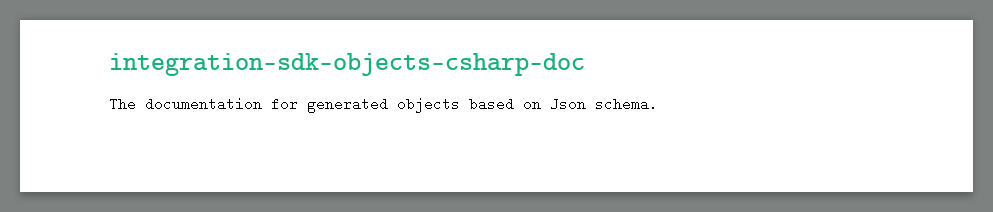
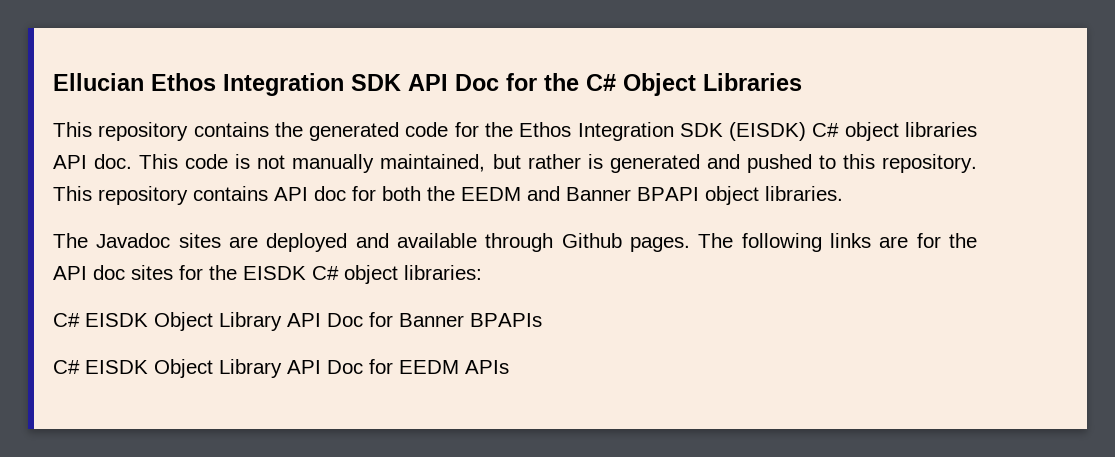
- integration-sdk-objects-csharp-doc
- The documentation for generated objects based on Json schema.
+ Ellucian Ethos Integration SDK API Doc for the C# Object Libraries
+ This repository contains the generated code for the Ethos Integration SDK (EISDK) C# object libraries API doc. This code is not manually maintained, but rather is generated and pushed to this repository. This repository contains API doc for both the EEDM and Banner BPAPI object libraries.
+ The Javadoc sites are deployed and available through Github pages. The following links are for the API doc sites for the EISDK C# object libraries:
+ C# EISDK Object Library API Doc for Banner BPAPIs
+ C# EISDK Object Library API Doc for EEDM APIs

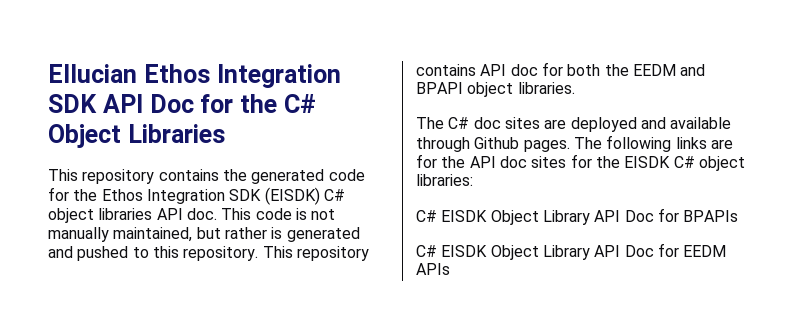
- This repository contains API doc for both the EEDM and Banner BPAPI object libraries.
+ This repository contains API doc for both the EEDM and BPAPI object libraries.
- The Javadoc sites are deployed and available through Github pages.
+ The C# doc sites are deployed and available through Github pages.
- C# EISDK Object Library API Doc for Banner BPAPIs
+ C# EISDK Object Library API Doc for BPAPIs

